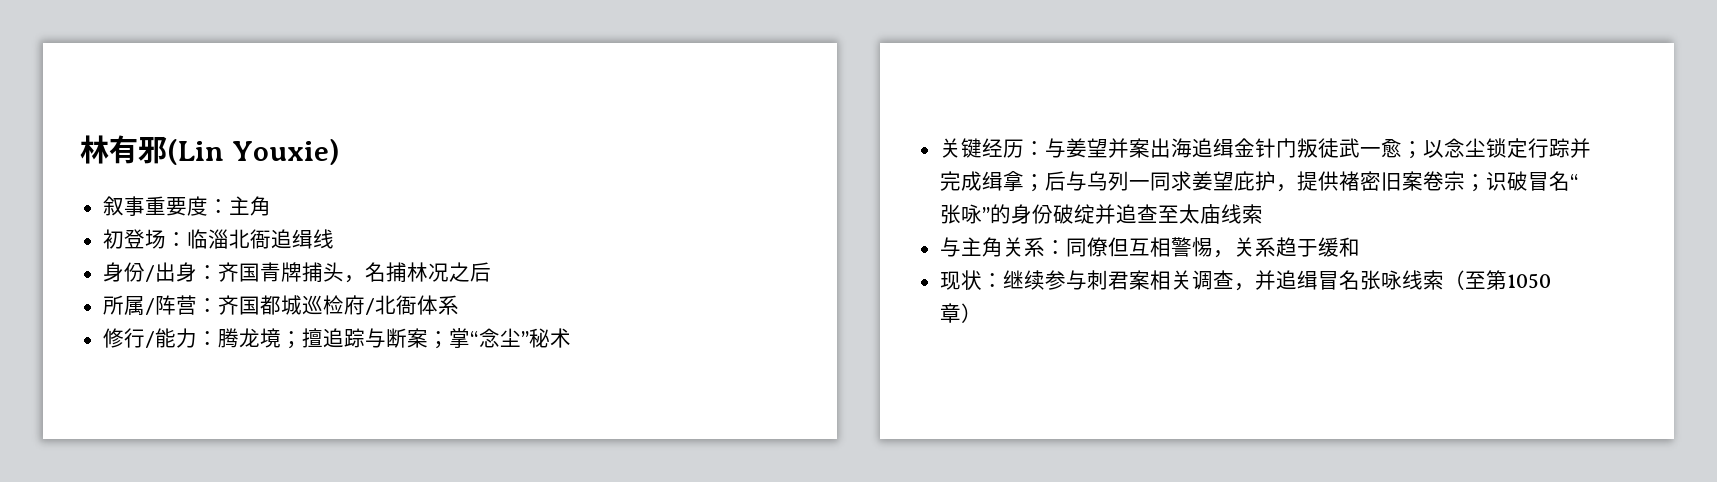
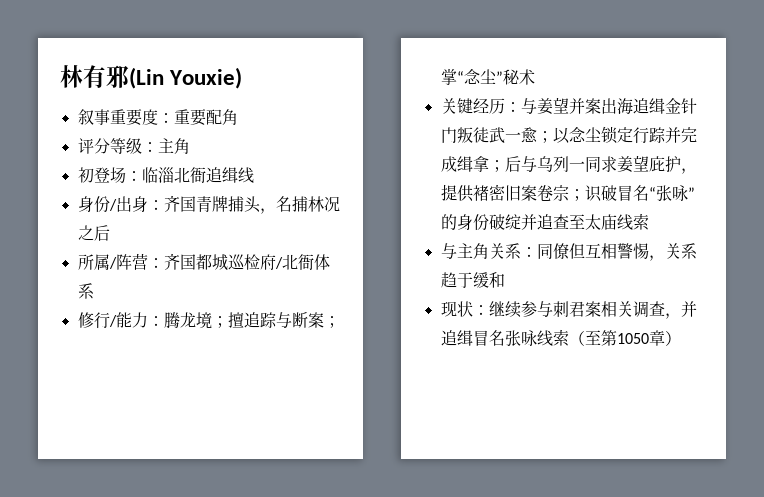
- 叙事重要度：主角
+ 叙事重要度：重要配角
+ 评分等级：主角

